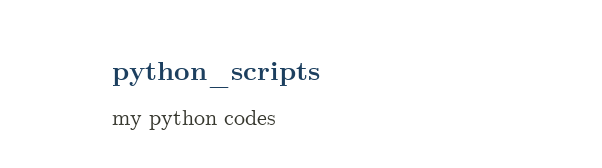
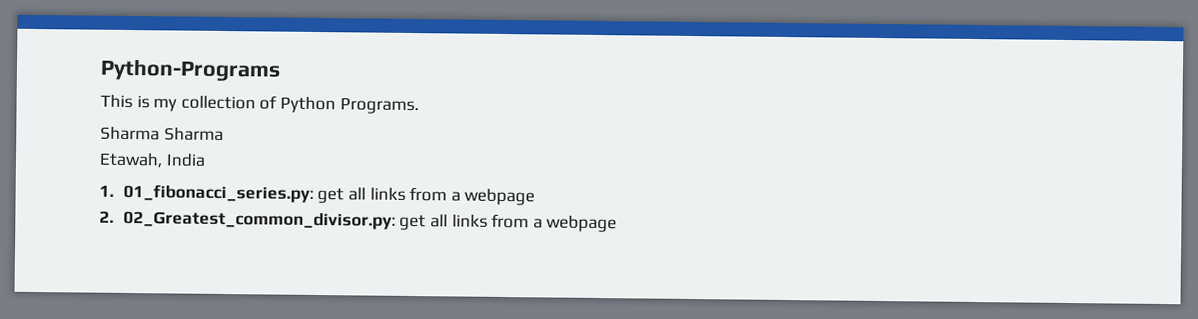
- python_scripts
- my python codes
+ Python-Programs
+ This is my collection of Python Programs.
+ Sharma Sharma
+ Etawah, India
+ 1. 01_fibonacci_series.py: get all links from a webpage
+ 2. 02_Greatest_common_divisor.py: get all links from a webpage

